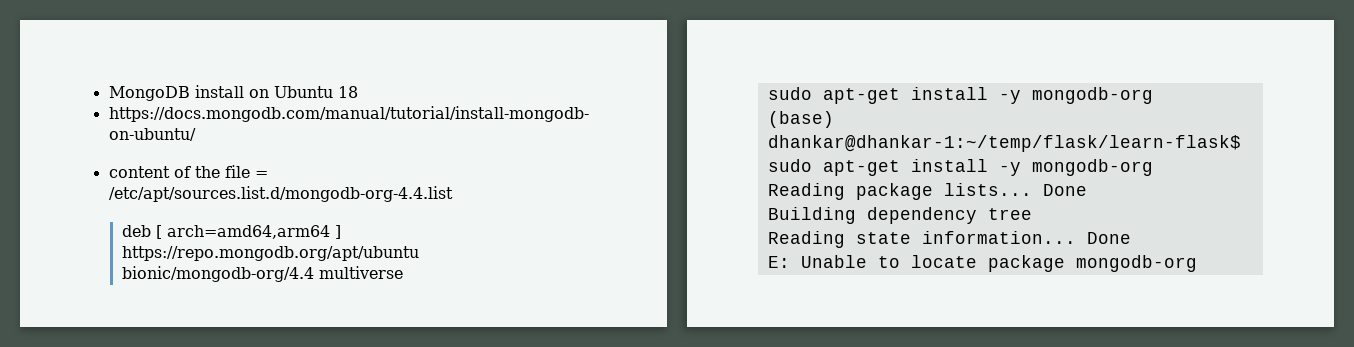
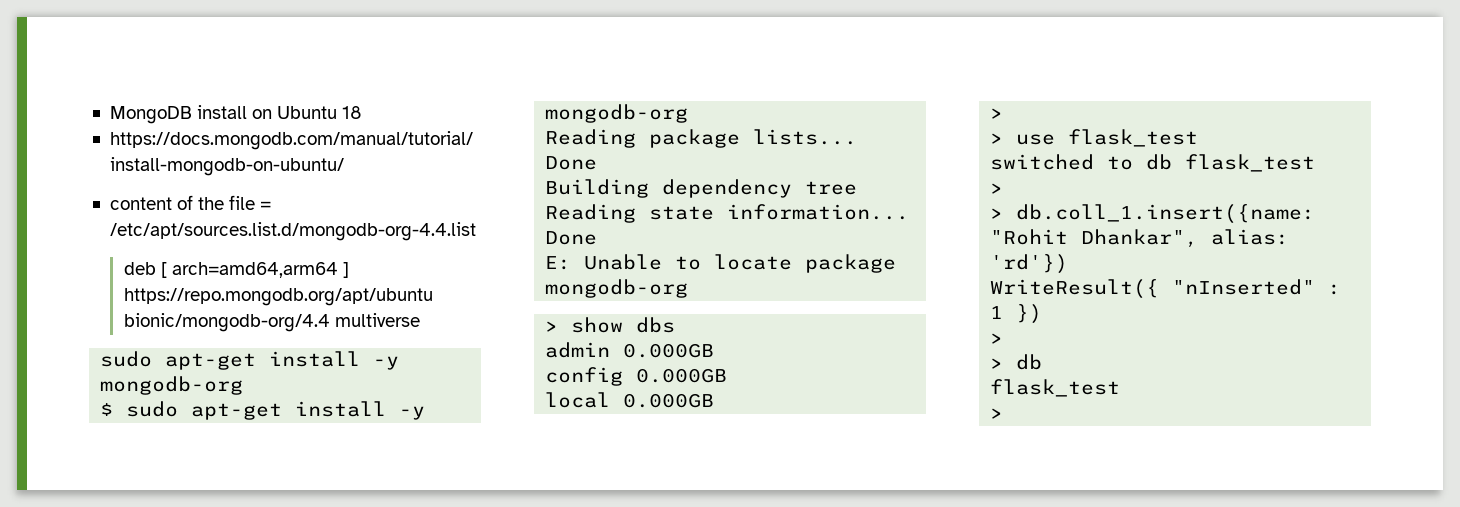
- (base) dhankar@dhankar-1:~/temp/flask/learn-flask$ sudo apt-get install -y mongodb-org
+ $ sudo apt-get install -y mongodb-org
+ > show dbs
+ admin 0.000GB
+ config 0.000GB
+ local 0.000GB
+ >
+ > use flask_test
+ switched to db flask_test
+ >
+ > db.coll_1.insert({name: "Rohit Dhankar", alias: 'rd'})
+ WriteResult({ "nInserted" : 1 })
+ >
+ > db
+ flask_test
+ >

